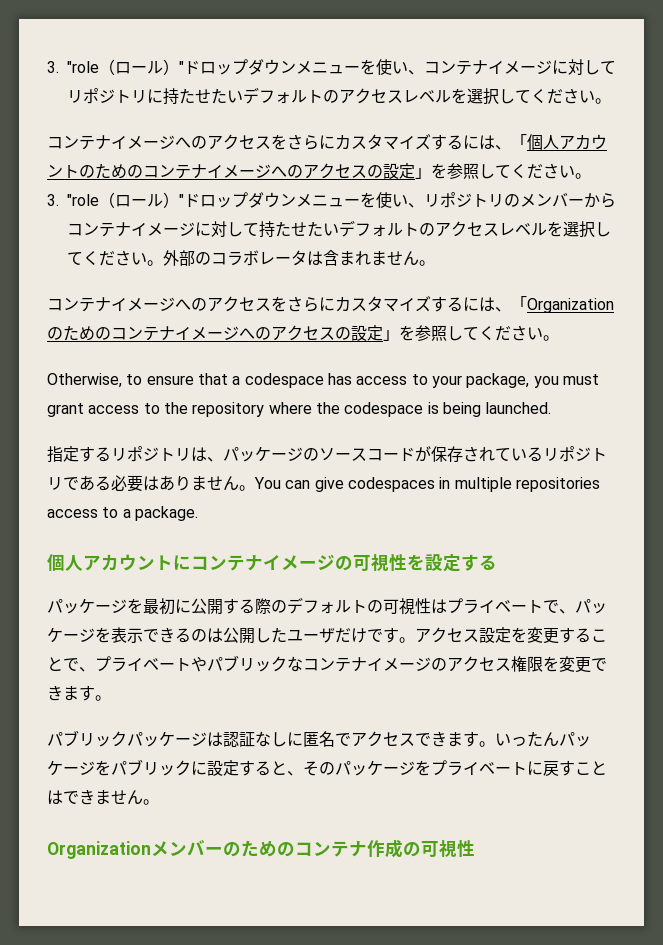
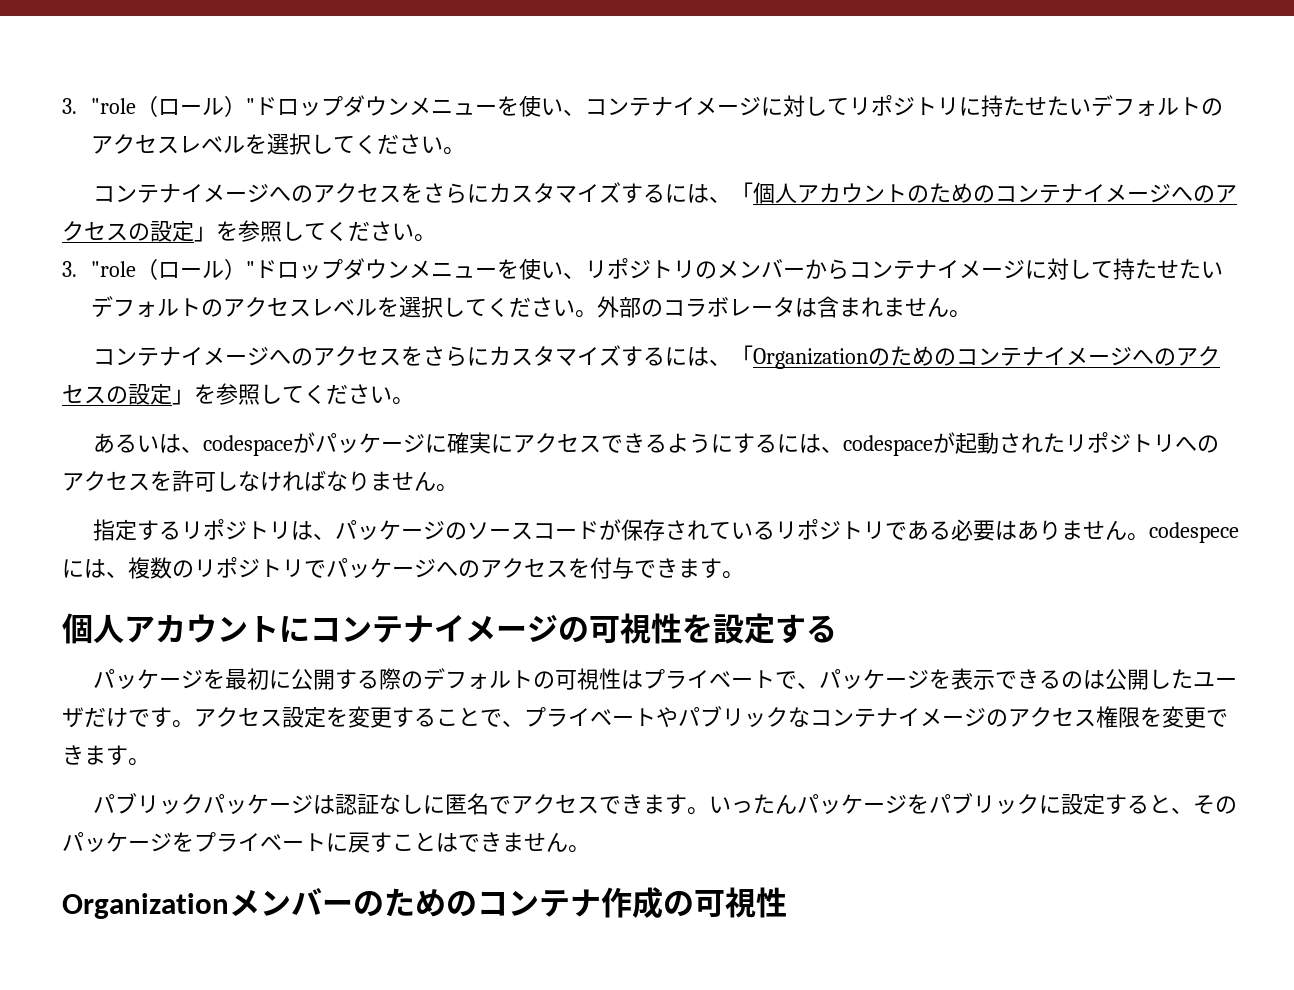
- Otherwise, to ensure that a codespace has access to your package, you must grant access to the repository where the codespace is being launched.
+ あるいは、codespaceがパッケージに確実にアクセスできるようにするには、codespaceが起動されたリポジトリへのアクセスを許可しなければなりません。
- 指定するリポジトリは、パッケージのソースコードが保存されているリポジトリである必要はありません。You can give codespaces in multiple repositories access to a package.
+ 指定するリポジトリは、パッケージのソースコードが保存されているリポジトリである必要はありません。codespeceには、複数のリポジトリでパッケージへのアクセスを付与できます。

